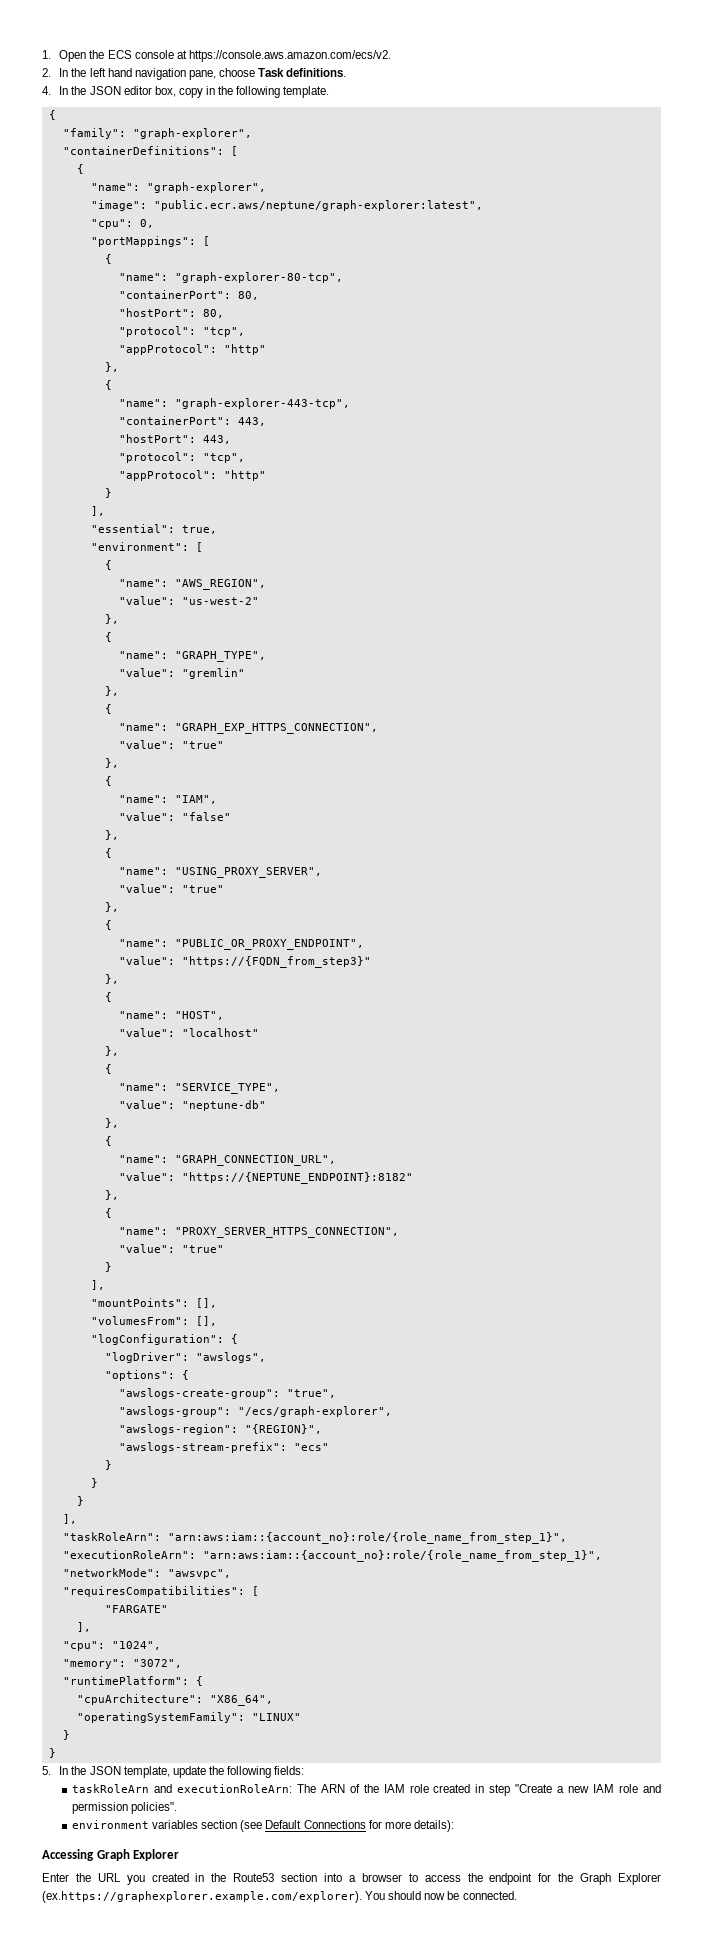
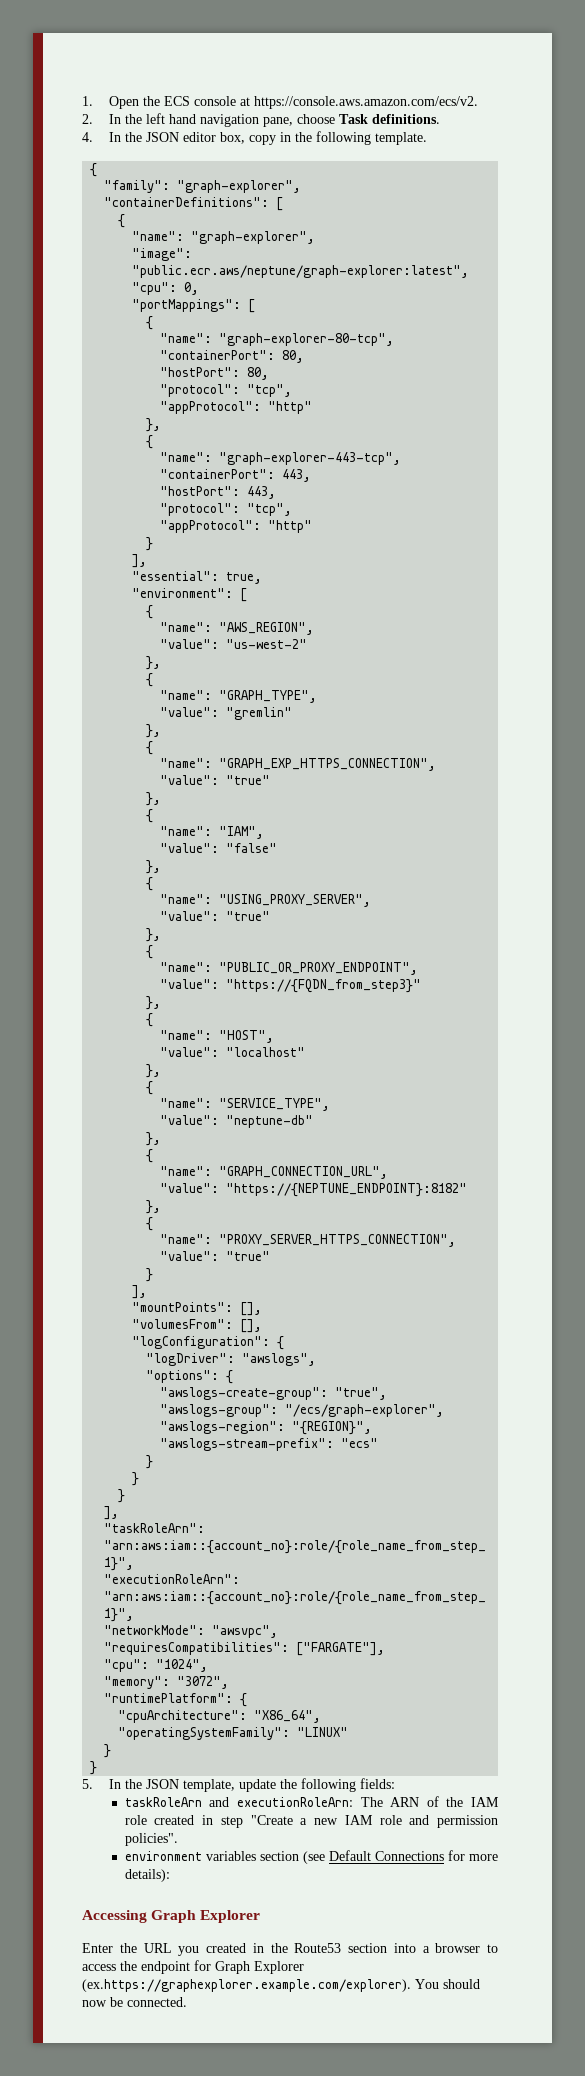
- "requiresCompatibilities": [
- "FARGATE"
- ],
+ "requiresCompatibilities": ["FARGATE"],
- Enter the URL you created in the Route53 section into a browser to access the endpoint for the Graph Explorer (ex.https://graphexplorer.example.com/explorer). You should now be connected.
+ Enter the URL you created in the Route53 section into a browser to access the endpoint for Graph Explorer (ex.https://graphexplorer.example.com/explorer). You should now be connected.

